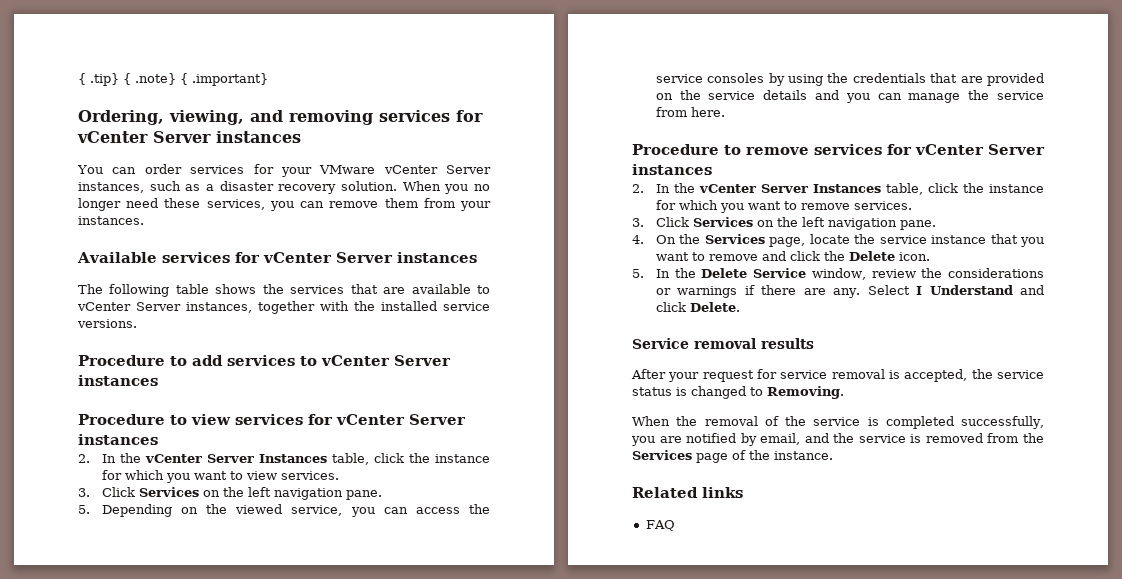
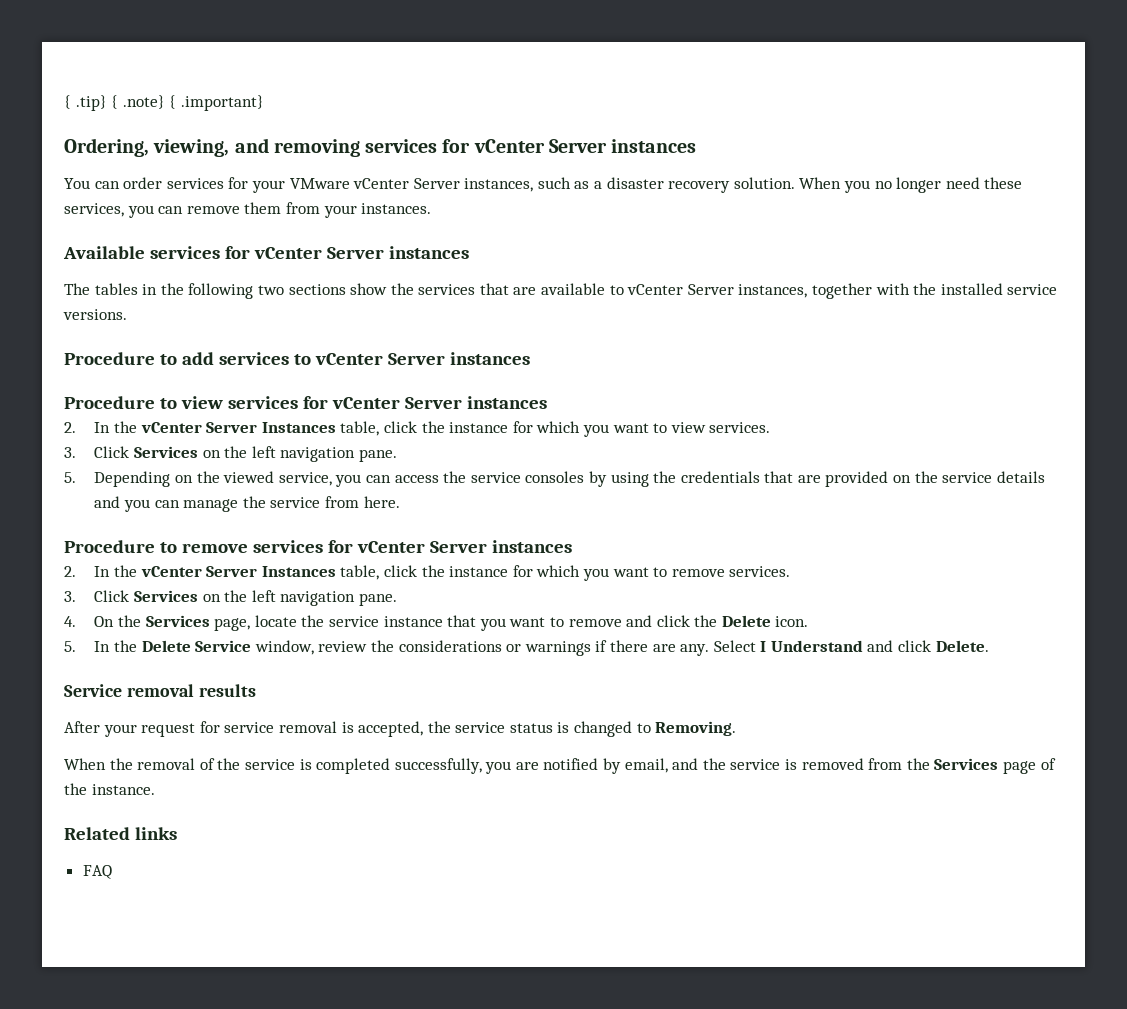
- The following table shows the services that are available to vCenter Server instances, together with the installed service versions.
+ The tables in the following two sections show the services that are available to vCenter Server instances, together with the installed service versions.

